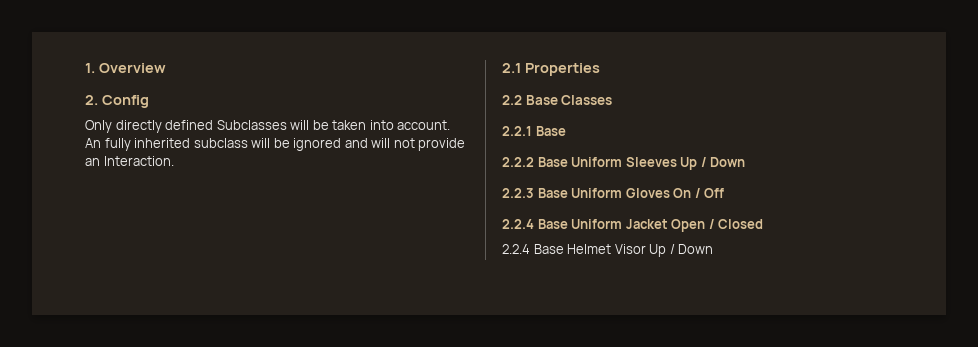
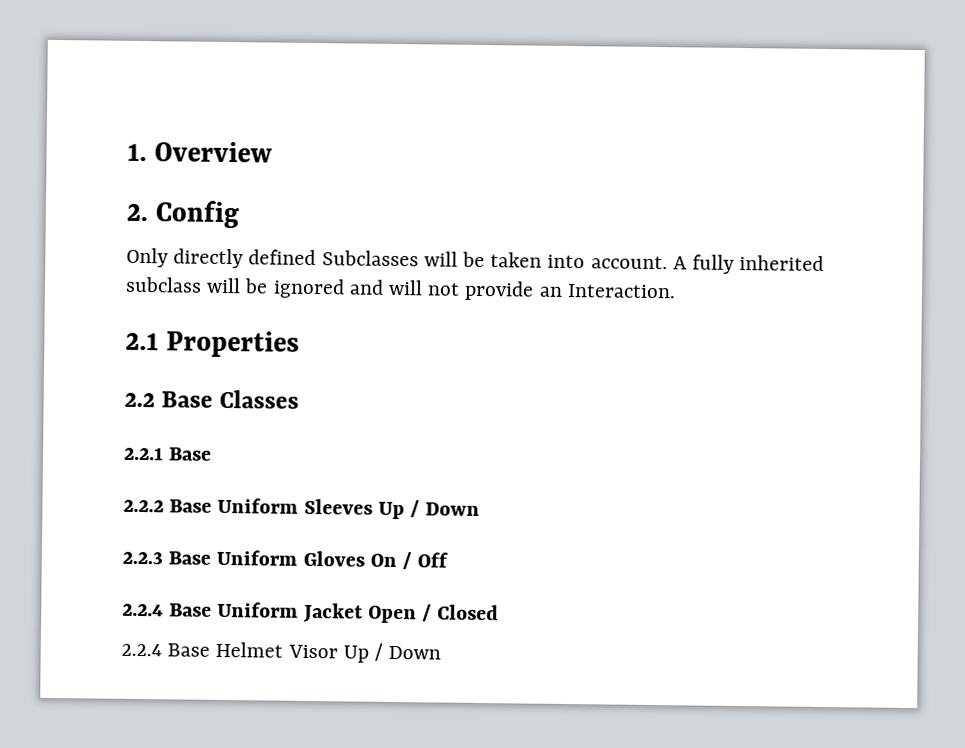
- An fully inherited subclass will be ignored and will not provide an Interaction.
+ A fully inherited subclass will be ignored and will not provide an Interaction.

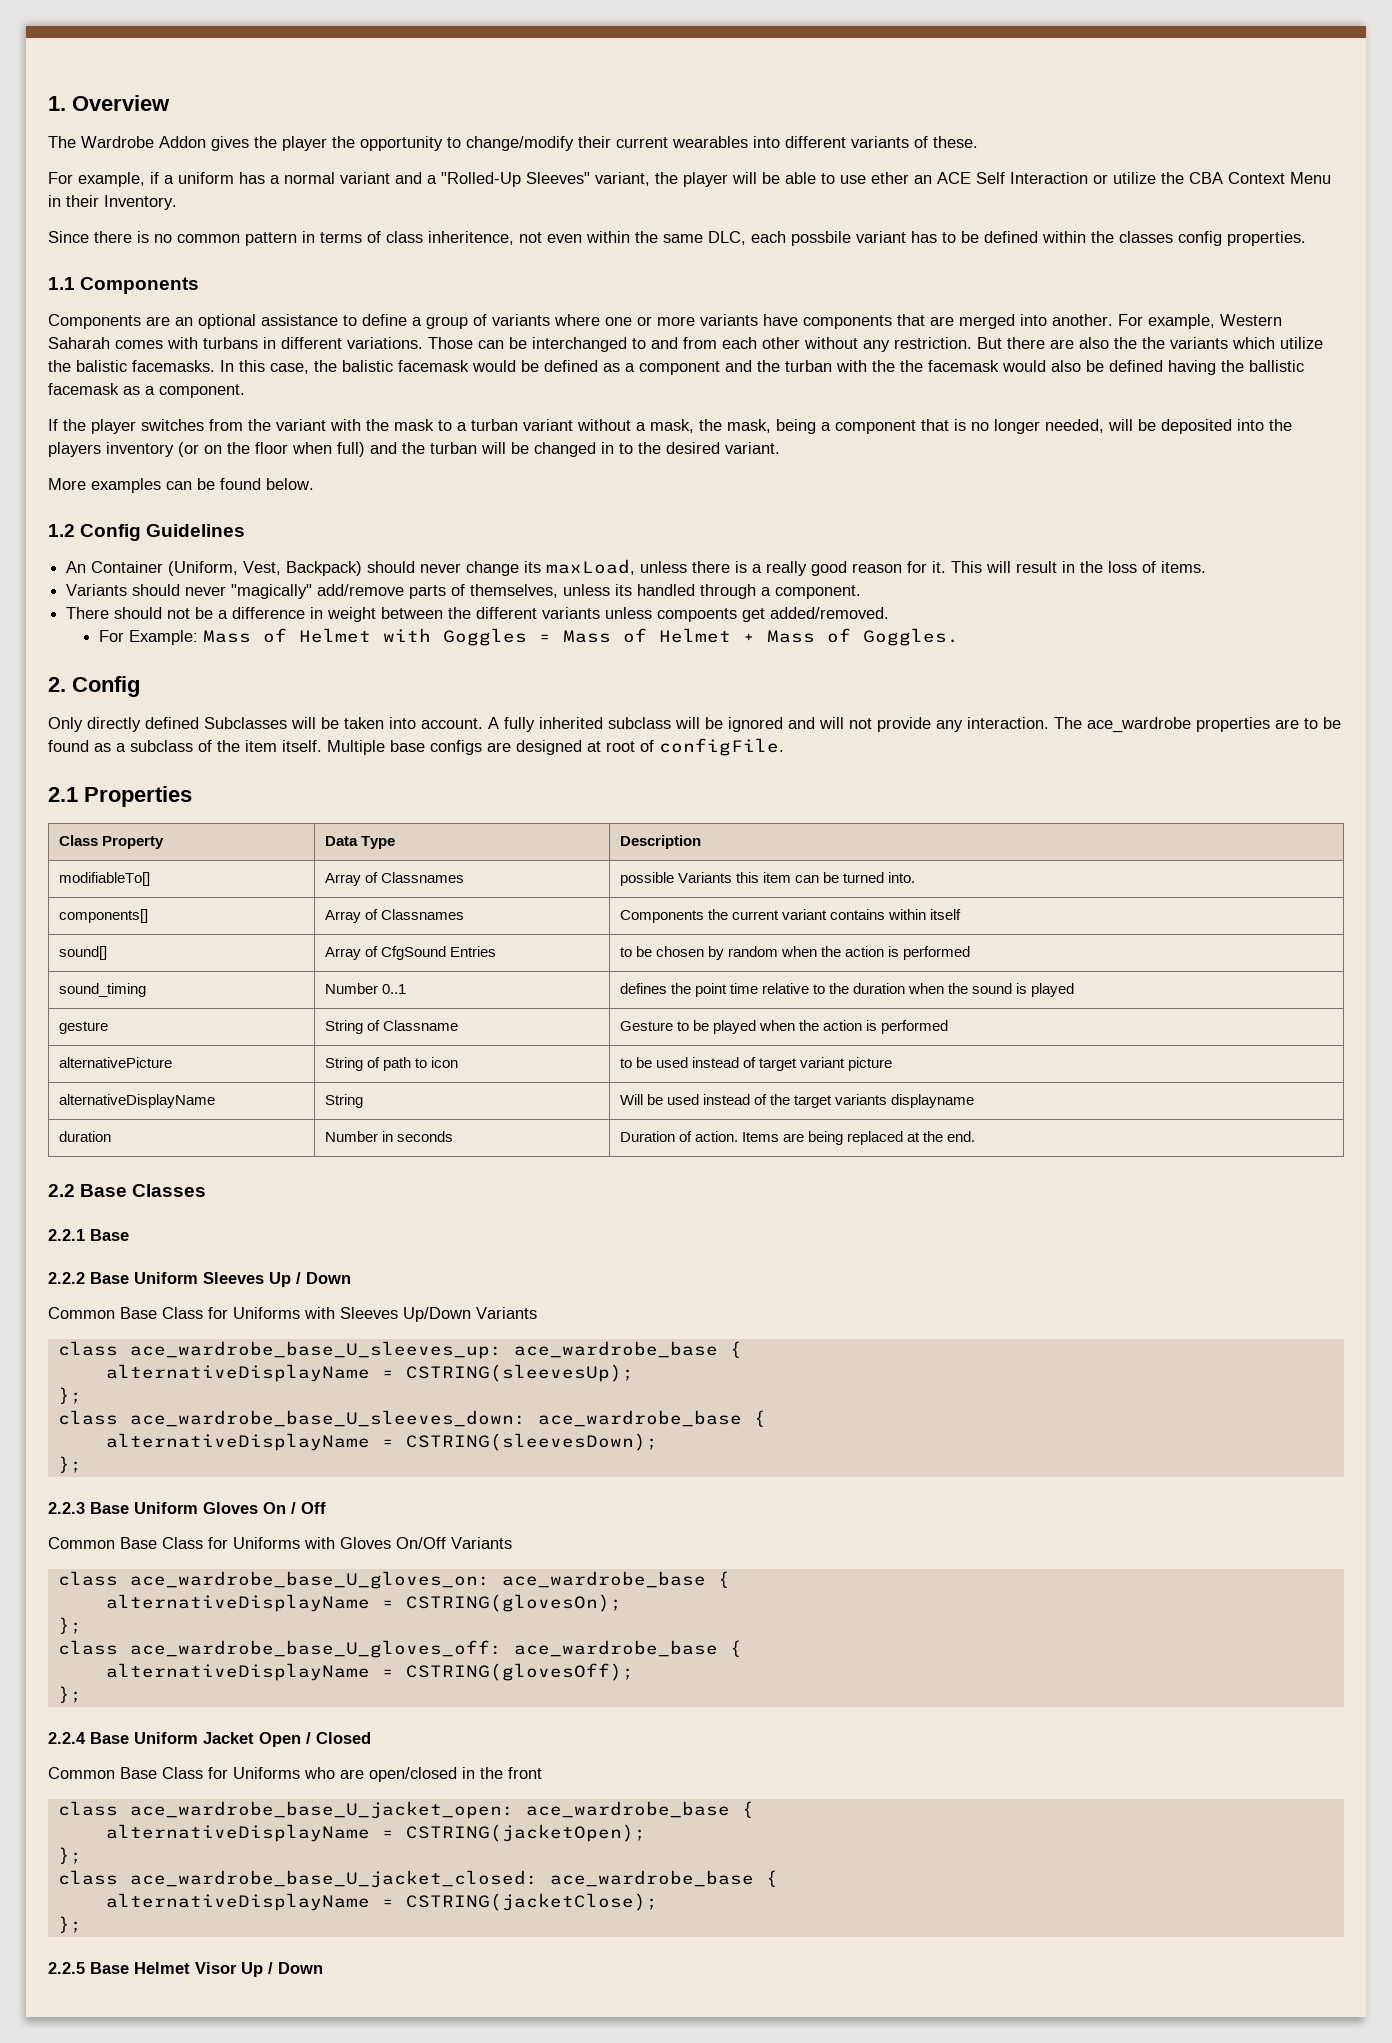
+ The Wardrobe Addon gives the player the opportunity to change/modify their current wearables into different variants of these.
+ For example, if a uniform has a normal variant and a "Rolled-Up Sleeves" variant, the player will be able to use ether an ACE Self Interaction or utilize the CBA Context Menu in their Inventory.
+ Since there is no common pattern in terms of class inheritence, not even within the same DLC, each possbile variant has to be defined within the classes config properties.
+ 1.1 Components
+ Components are an optional assistance to define a group of variants where one or more variants have components that are merged into another. For example, Western Saharah comes with turbans in different variations. Those can be interchanged to and from each other without any restriction. But there are also the the variants which utilize the balistic facemasks. In this case, the balistic facemask would be defined as a component and the turban with the the facemask would also be defined having the ballistic facemask as a component.
+ If the player switches from the variant with the mask to a turban variant without a mask, the mask, being a component that is no longer needed, will be deposited into the players inventory (or on the floor when full) and the turban will be changed in to the desired variant.
+ More examples can be found below.
+ 1.2 Config Guidelines
+ An Container (Uniform, Vest, Backpack) should never change its maxLoad, unless there is a really good reason for it. This will result in the loss of items.
+ Variants should never "magically" add/remove parts of themselves, unless its handled through a component.
+ There should not be a difference in weight between the different variants unless compoents get added/removed.
+ For Example: Mass of Helmet with Goggles = Mass of Helmet + Mass of Goggles.
- A fully inherited subclass will be ignored and will not provide an Interaction.
+ A fully inherited subclass will be ignored and will not provide any interaction. The ace_wardrobe properties are to be found as a subclass of the item itself. Multiple base configs are designed at root of configFile.
  2.1 Properties
+ Class Property | Data Type | Description
+ modifiableTo[] | Array of Classnames | possible Variants this item can be turned into.
+ components[] | Array of Classnames | Components the current variant contains within itself
+ sound[] | Array of CfgSound Entries | to be chosen by random when the action is performed
+ sound_timing | Number 0..1 | defines the point time relative to the duration when the sound is played
+ gesture | String of Classname | Gesture to be played when the action is performed
+ alternativePicture | String of path to icon | to be used instead of target variant picture
+ alternativeDisplayName | String | Will be used instead of the target variants displayname
+ duration | Number in seconds | Duration of action. Items are being replaced at the end.
+ Common Base Class for Uniforms with Sleeves Up/Down Variants
+ class ace_wardrobe_base_U_sleeves_up: ace_wardrobe_base {
+ alternativeDisplayName = CSTRING(sleevesUp);
+ };
+ class ace_wardrobe_base_U_sleeves_down: ace_wardrobe_base {
+ alternativeDisplayName = CSTRING(sleevesDown);
+ };
+ Common Base Class for Uniforms with Gloves On/Off Variants
+ class ace_wardrobe_base_U_gloves_on: ace_wardrobe_base {
+ alternativeDisplayName = CSTRING(glovesOn);
+ };
+ class ace_wardrobe_base_U_gloves_off: ace_wardrobe_base {
+ alternativeDisplayName = CSTRING(glovesOff);
+ };
- 2.2.4 Base Helmet Visor Up / Down
+ Common Base Class for Uniforms who are open/closed in the front
+ class ace_wardrobe_base_U_jacket_open: ace_wardrobe_base {
+ alternativeDisplayName = CSTRING(jacketOpen);
+ };
+ class ace_wardrobe_base_U_jacket_closed: ace_wardrobe_base {
+ alternativeDisplayName = CSTRING(jacketClose);
+ };
+ 2.2.5 Base Helmet Visor Up / Down

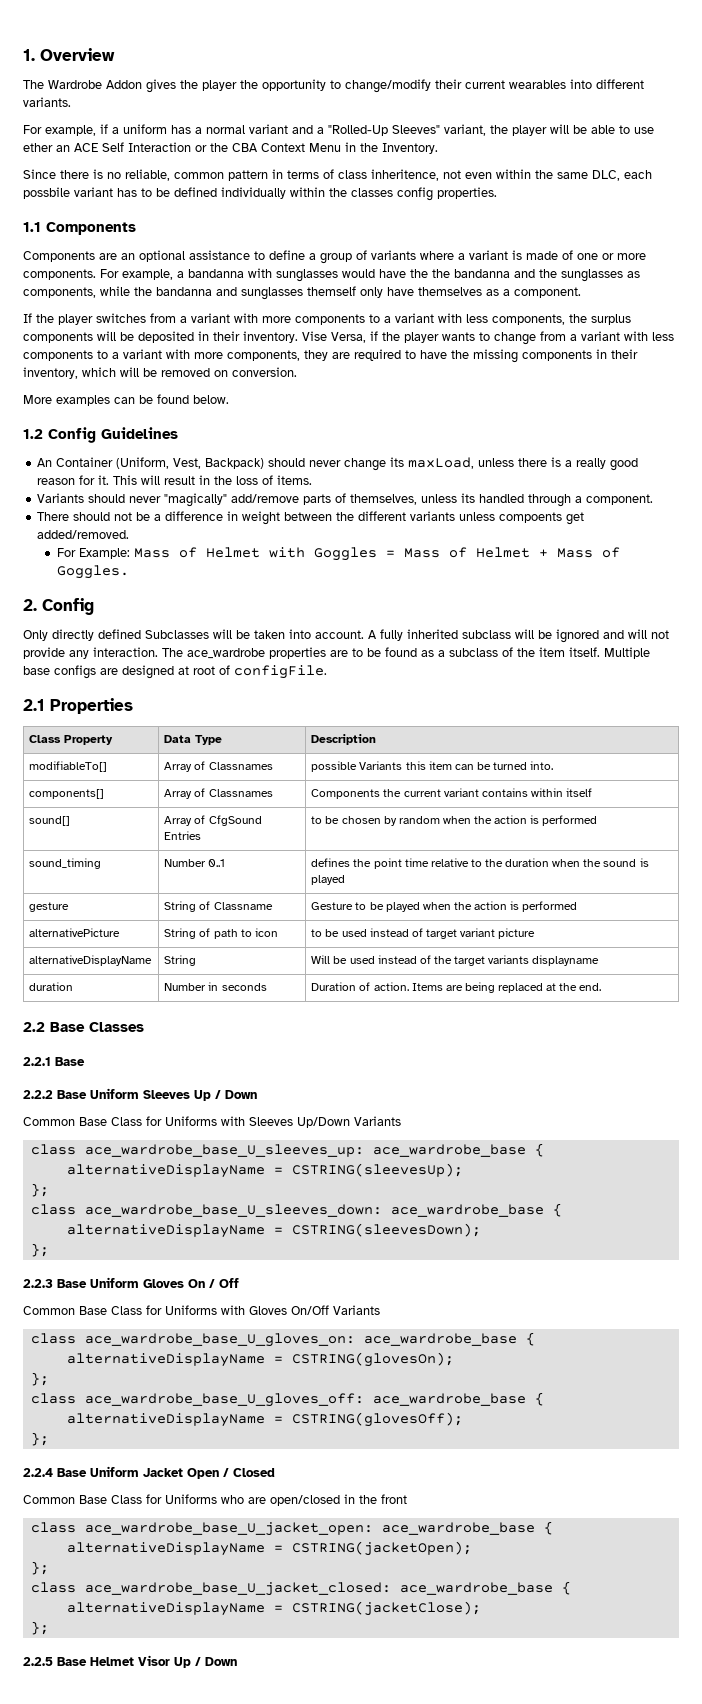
- The Wardrobe Addon gives the player the opportunity to change/modify their current wearables into different variants of these.
+ The Wardrobe Addon gives the player the opportunity to change/modify their current wearables into different variants.
- For example, if a uniform has a normal variant and a "Rolled-Up Sleeves" variant, the player will be able to use ether an ACE Self Interaction or utilize the CBA Context Menu in their Inventory.
+ For example, if a uniform has a normal variant and a "Rolled-Up Sleeves" variant, the player will be able to use ether an ACE Self Interaction or the CBA Context Menu in the Inventory.
- Since there is no common pattern in terms of class inheritence, not even within the same DLC, each possbile variant has to be defined within the classes config properties.
+ Since there is no reliable, common pattern in terms of class inheritence, not even within the same DLC, each possbile variant has to be defined individually within the classes config properties.
- Components are an optional assistance to define a group of variants where one or more variants have components that are merged into another. For example, Western Saharah comes with turbans in different variations. Those can be interchanged to and from each other without any restriction. But there are also the the variants which utilize the balistic facemasks. In this case, the balistic facemask would be defined as a component and the turban with the the facemask would also be defined having the ballistic facemask as a component.
+ Components are an optional assistance to define a group of variants where a variant is made of one or more components. For example, a bandanna with sunglasses would have the the bandanna and the sunglasses as components, while the bandanna and sunglasses themself only have themselves as a component.
- If the player switches from the variant with the mask to a turban variant without a mask, the mask, being a component that is no longer needed, will be deposited into the players inventory (or on the floor when full) and the turban will be changed in to the desired variant.
+ If the player switches from a variant with more components to a variant with less components, the surplus components will be deposited in their inventory. Vise Versa, if the player wants to change from a variant with less components to a variant with more components, they are required to have the missing components in their inventory, which will be removed on conversion.

